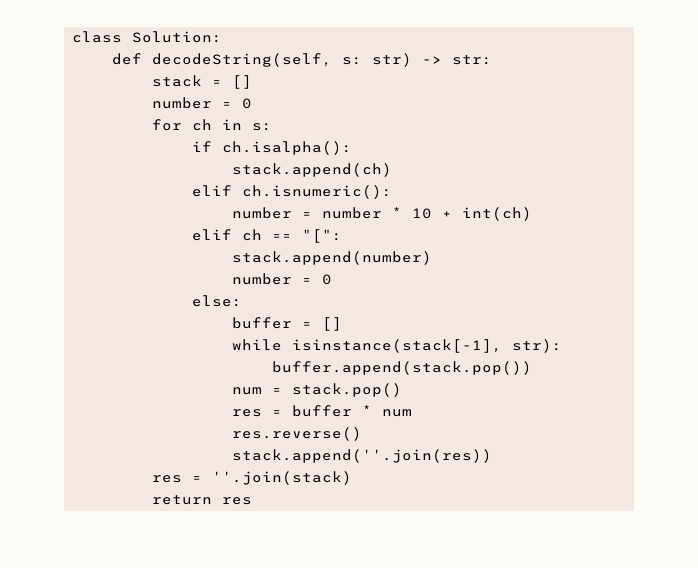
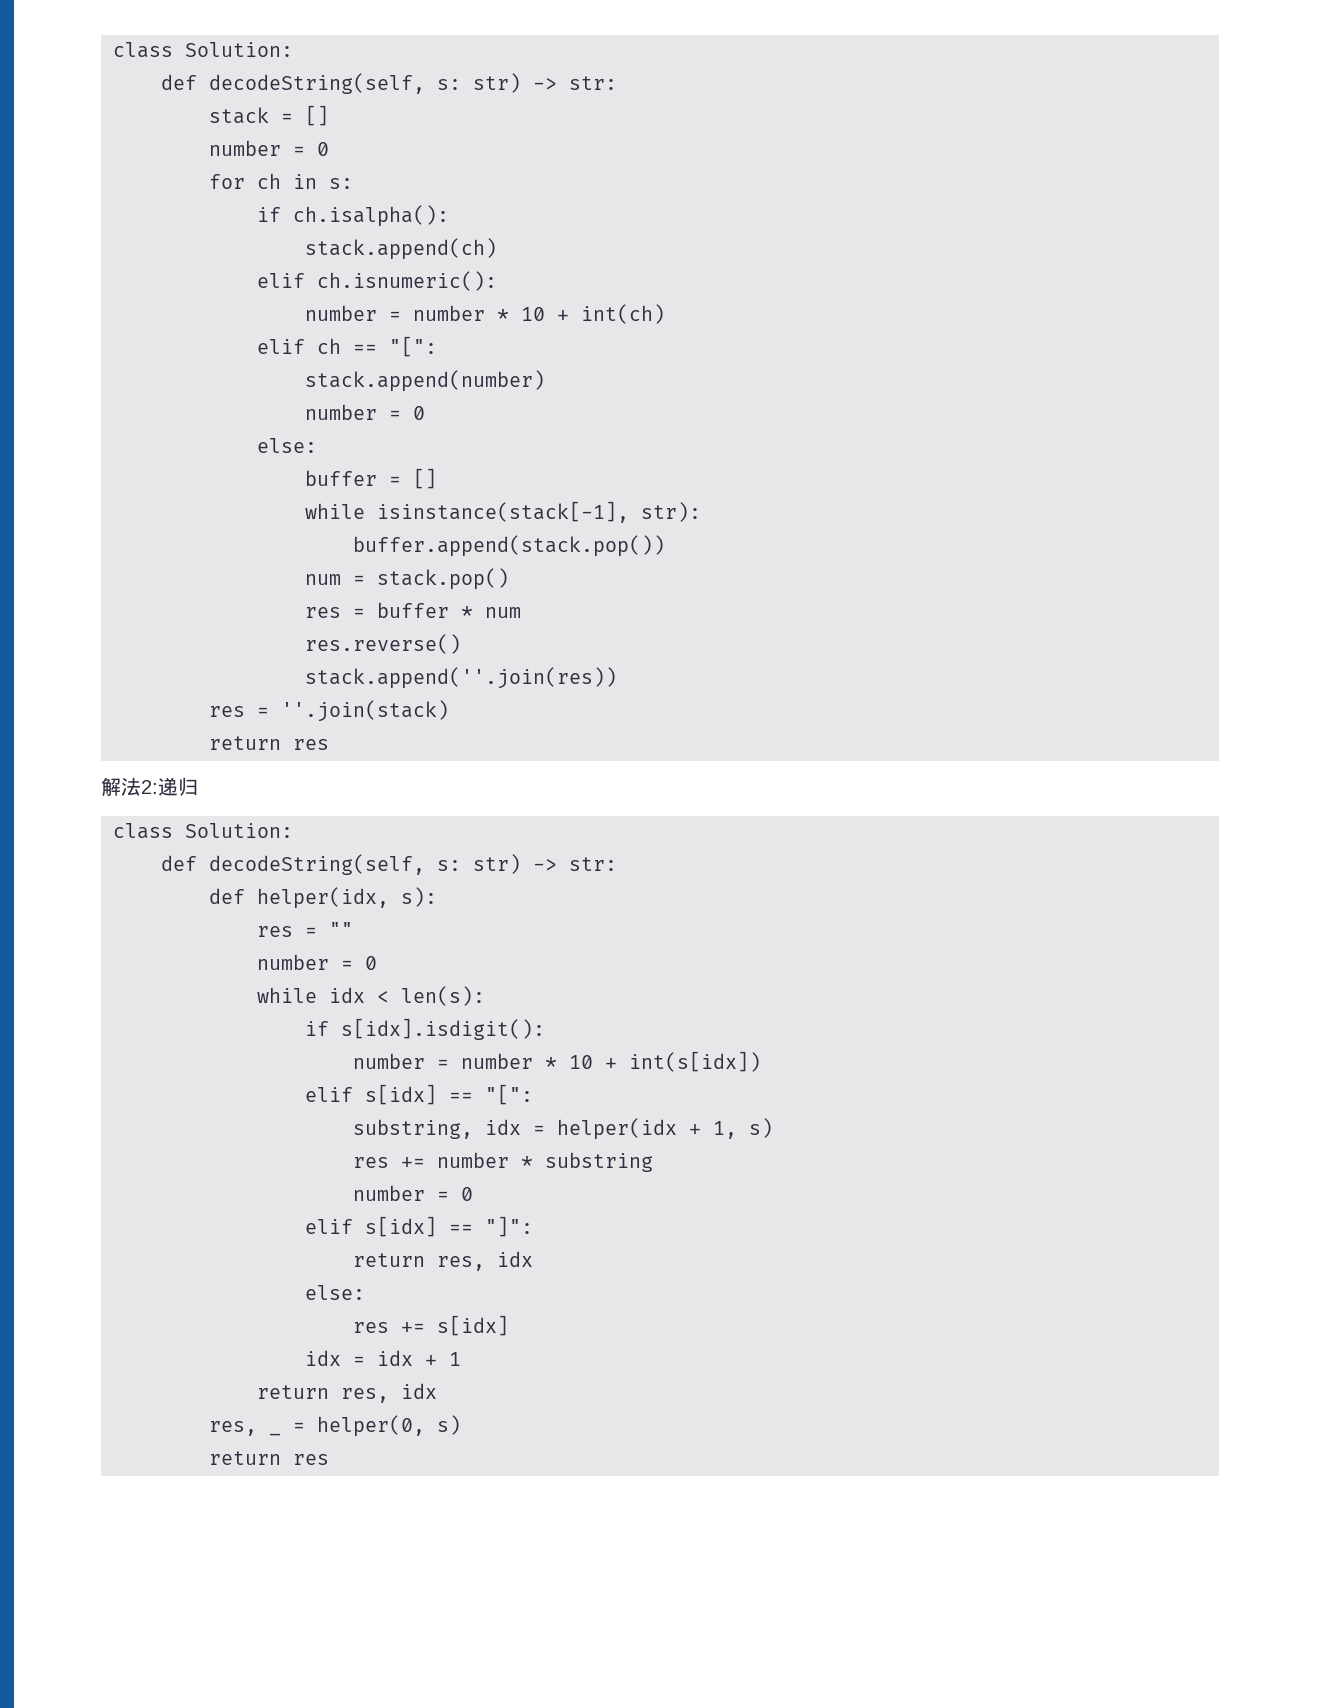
+ 解法2:递归
+ class Solution:
+ def decodeString(self, s: str) -> str:
+ def helper(idx, s):
+ res = ""
+ number = 0
+ while idx < len(s):
+ if s[idx].isdigit():
+ number = number * 10 + int(s[idx])
+ elif s[idx] == "[":
+ substring, idx = helper(idx + 1, s)
+ res += number * substring
+ number = 0
+ elif s[idx] == "]":
+ return res, idx
+ else:
+ res += s[idx]
+ idx = idx + 1
+ return res, idx
+ res, _ = helper(0, s)
+ return res

